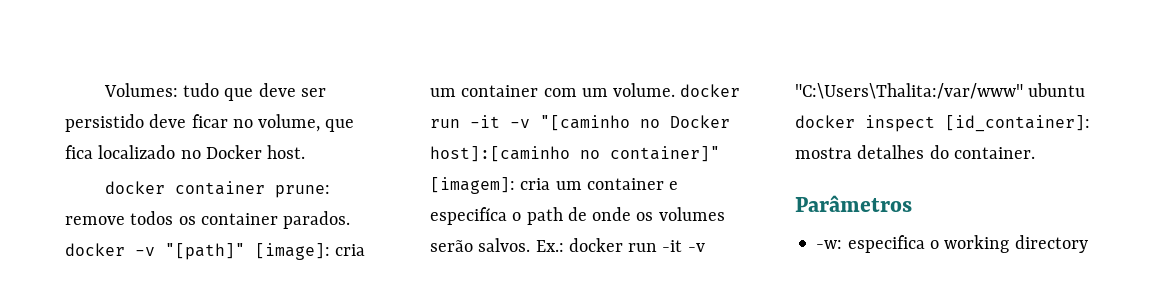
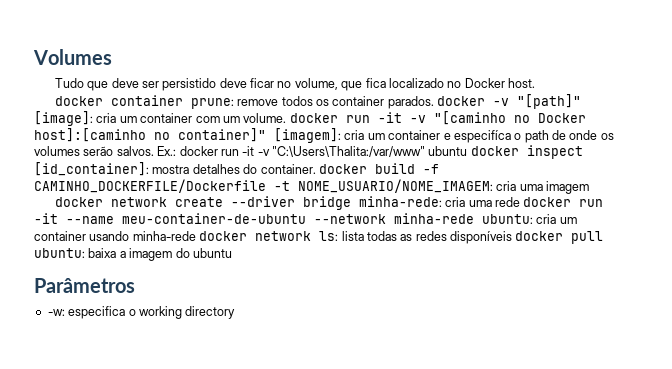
- Volumes: tudo que deve ser persistido deve ficar no volume, que fica localizado no Docker host.
+ Volumes
+ Tudo que deve ser persistido deve ficar no volume, que fica localizado no Docker host.
- Ex.: docker run -it -v "C:\Users\Thalita:/var/www" ubuntu docker inspect [id_container]: mostra detalhes do container.
+ Ex.: docker run -it -v "C:\Users\Thalita:/var/www" ubuntu docker inspect [id_container]: mostra detalhes do container. docker build -f CAMINHO_DOCKERFILE/Dockerfile -t NOME_USUARIO/NOME_IMAGEM: cria uma imagem
+ docker network create --driver bridge minha-rede: cria uma rede docker run -it --name meu-container-de-ubuntu --network minha-rede ubuntu: cria um container usando minha-rede docker network ls: lista todas as redes disponíveis docker pull ubuntu: baixa a imagem do ubuntu

